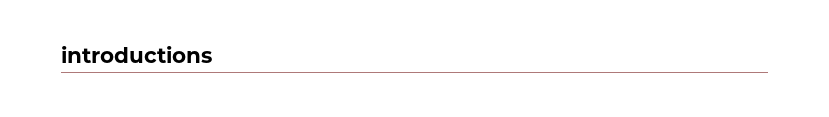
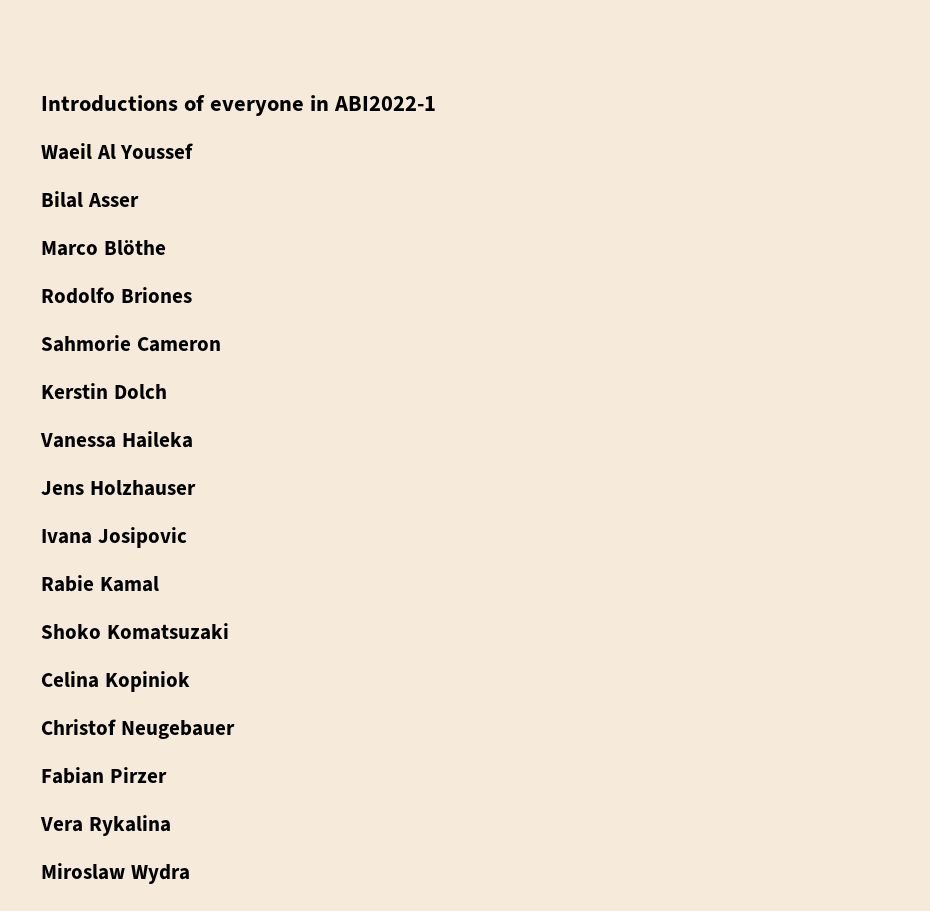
- introductions
+ Introductions of everyone in ABI2022-1
+ Waeil Al Youssef
+ Bilal Asser
+ Marco Blöthe
+ Rodolfo Briones
+ Sahmorie Cameron
+ Kerstin Dolch
+ Vanessa Haileka
+ Jens Holzhauser
+ Ivana Josipovic
+ Rabie Kamal
+ Shoko Komatsuzaki
+ Celina Kopiniok
+ Christof Neugebauer
+ Fabian Pirzer
+ Vera Rykalina
+ Miroslaw Wydra

